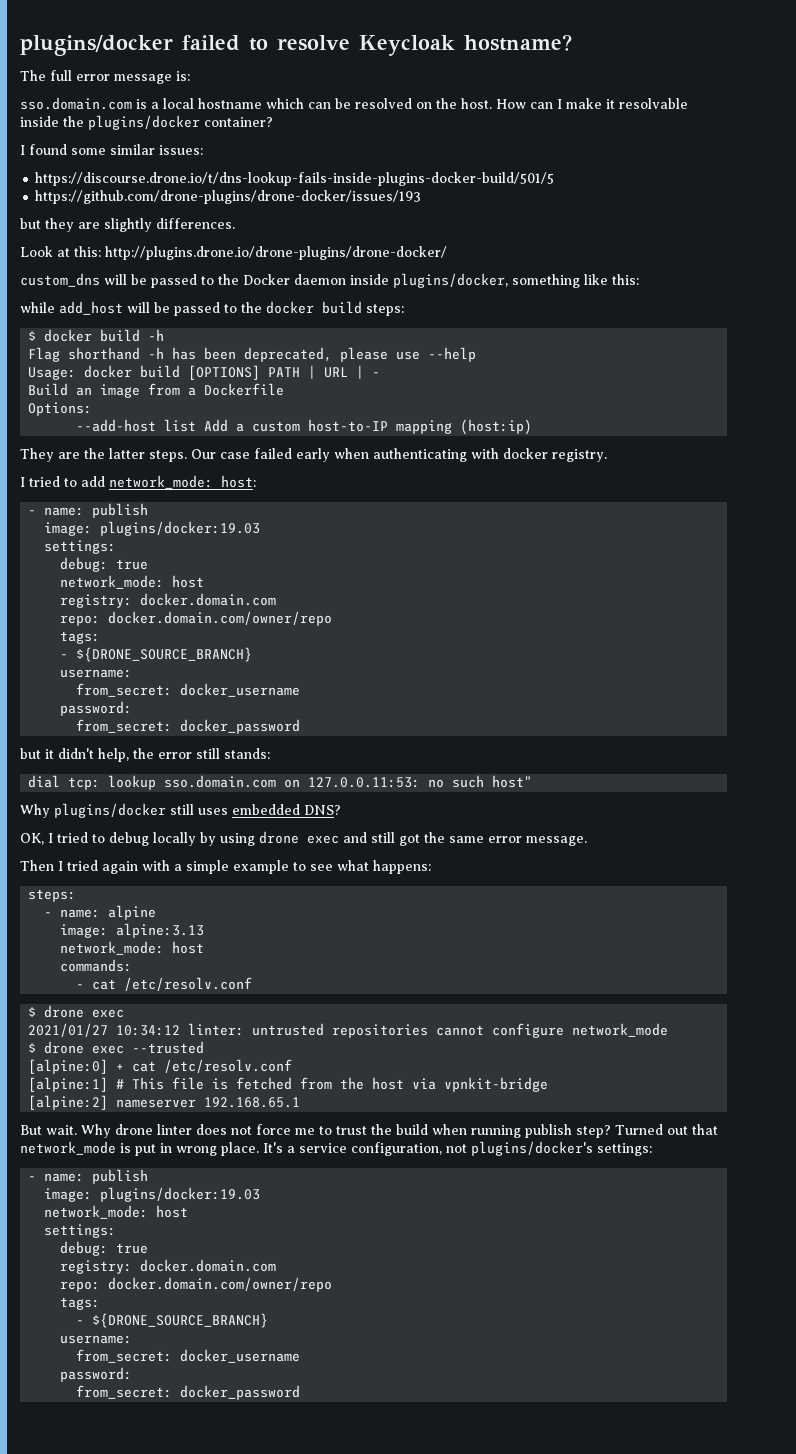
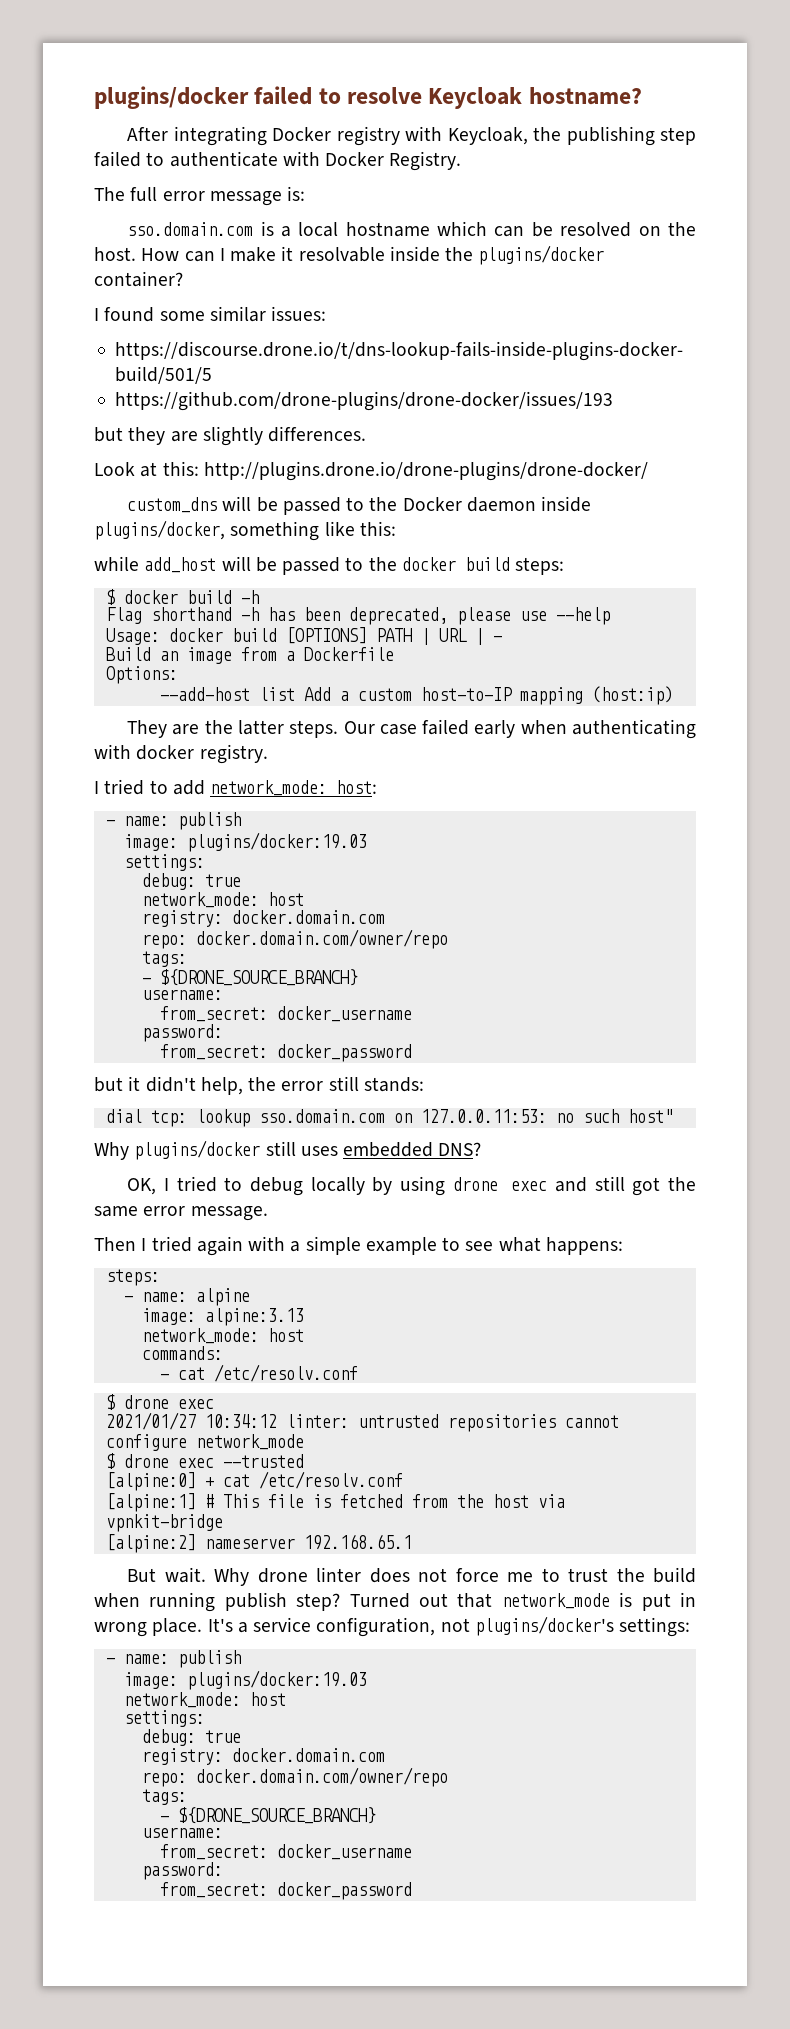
+ After integrating Docker registry with Keycloak, the publishing step failed to authenticate with Docker Registry.

